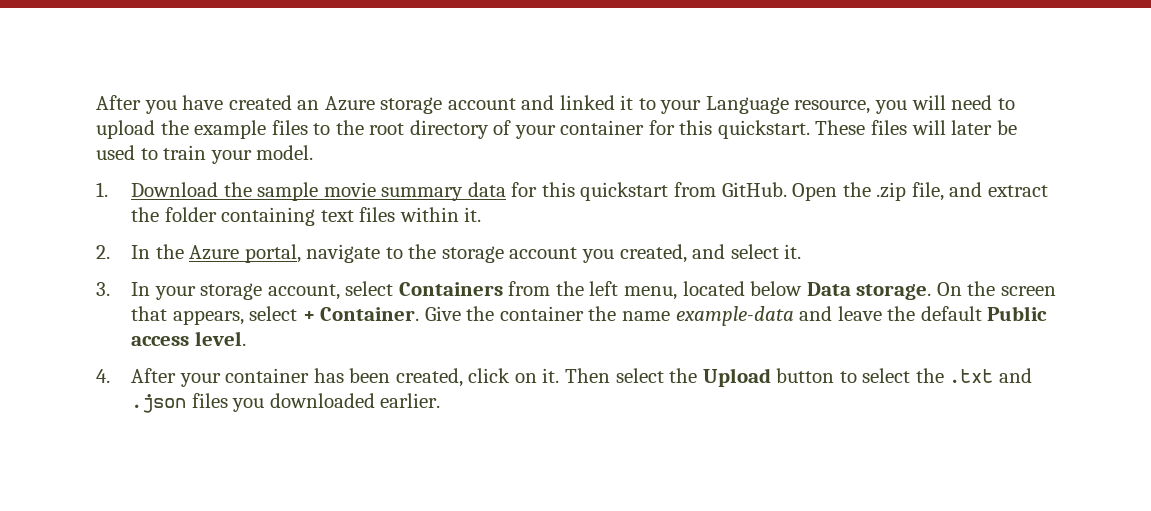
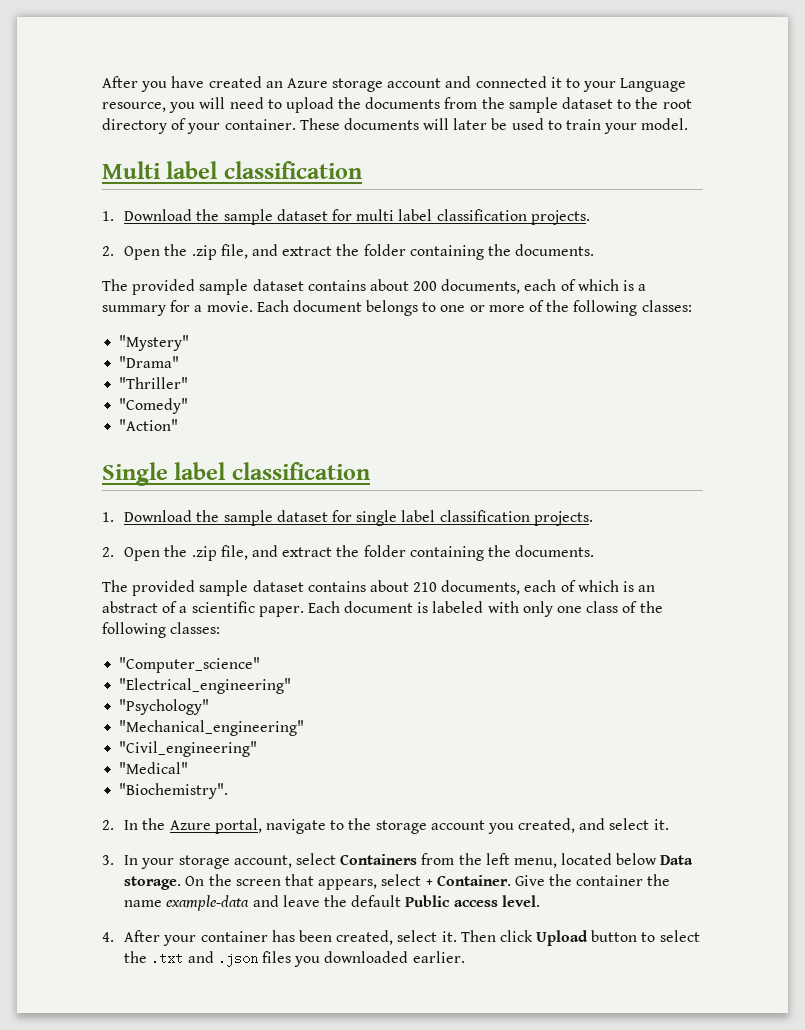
- After you have created an Azure storage account and linked it to your Language resource, you will need to upload the example files to the root directory of your container for this quickstart. These files will later be used to train your model.
+ After you have created an Azure storage account and connected it to your Language resource, you will need to upload the documents from the sample dataset to the root directory of your container. These documents will later be used to train your model.
- 1. Download the sample movie summary data for this quickstart from GitHub. Open the .zip file, and extract the folder containing text files within it.
+ Multi label classification
+ 1. Download the sample dataset for multi label classification projects.
+ 2. Open the .zip file, and extract the folder containing the documents.
+ The provided sample dataset contains about 200 documents, each of which is a summary for a movie. Each document belongs to one or more of the following classes:
+ "Mystery"
+ "Drama"
+ "Thriller"
+ "Comedy"
+ "Action"
+ Single label classification
+ 1. Download the sample dataset for single label classification projects.
+ 2. Open the .zip file, and extract the folder containing the documents.
+ The provided sample dataset contains about 210 documents, each of which is an abstract of a scientific paper. Each document is labeled with only one class of the following classes:
+ "Computer_science"
+ "Electrical_engineering"
+ "Psychology"
+ "Mechanical_engineering"
+ "Civil_engineering"
+ "Medical"
+ "Biochemistry".
- 4. After your container has been created, click on it. Then select the Upload button to select the .txt and .json files you downloaded earlier.
+ 4. After your container has been created, select it. Then click Upload button to select the .txt and .json files you downloaded earlier.

